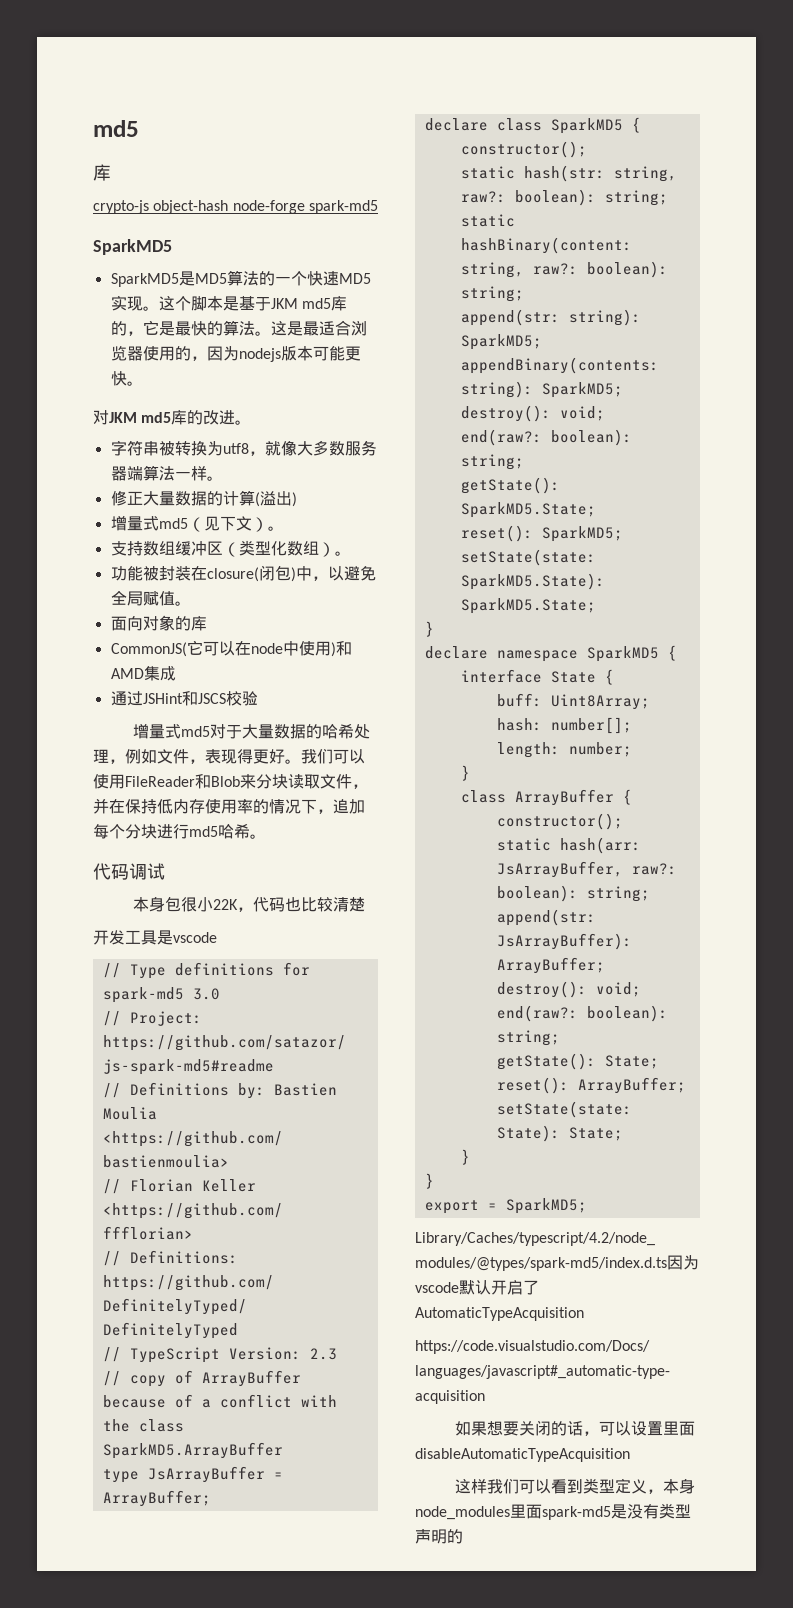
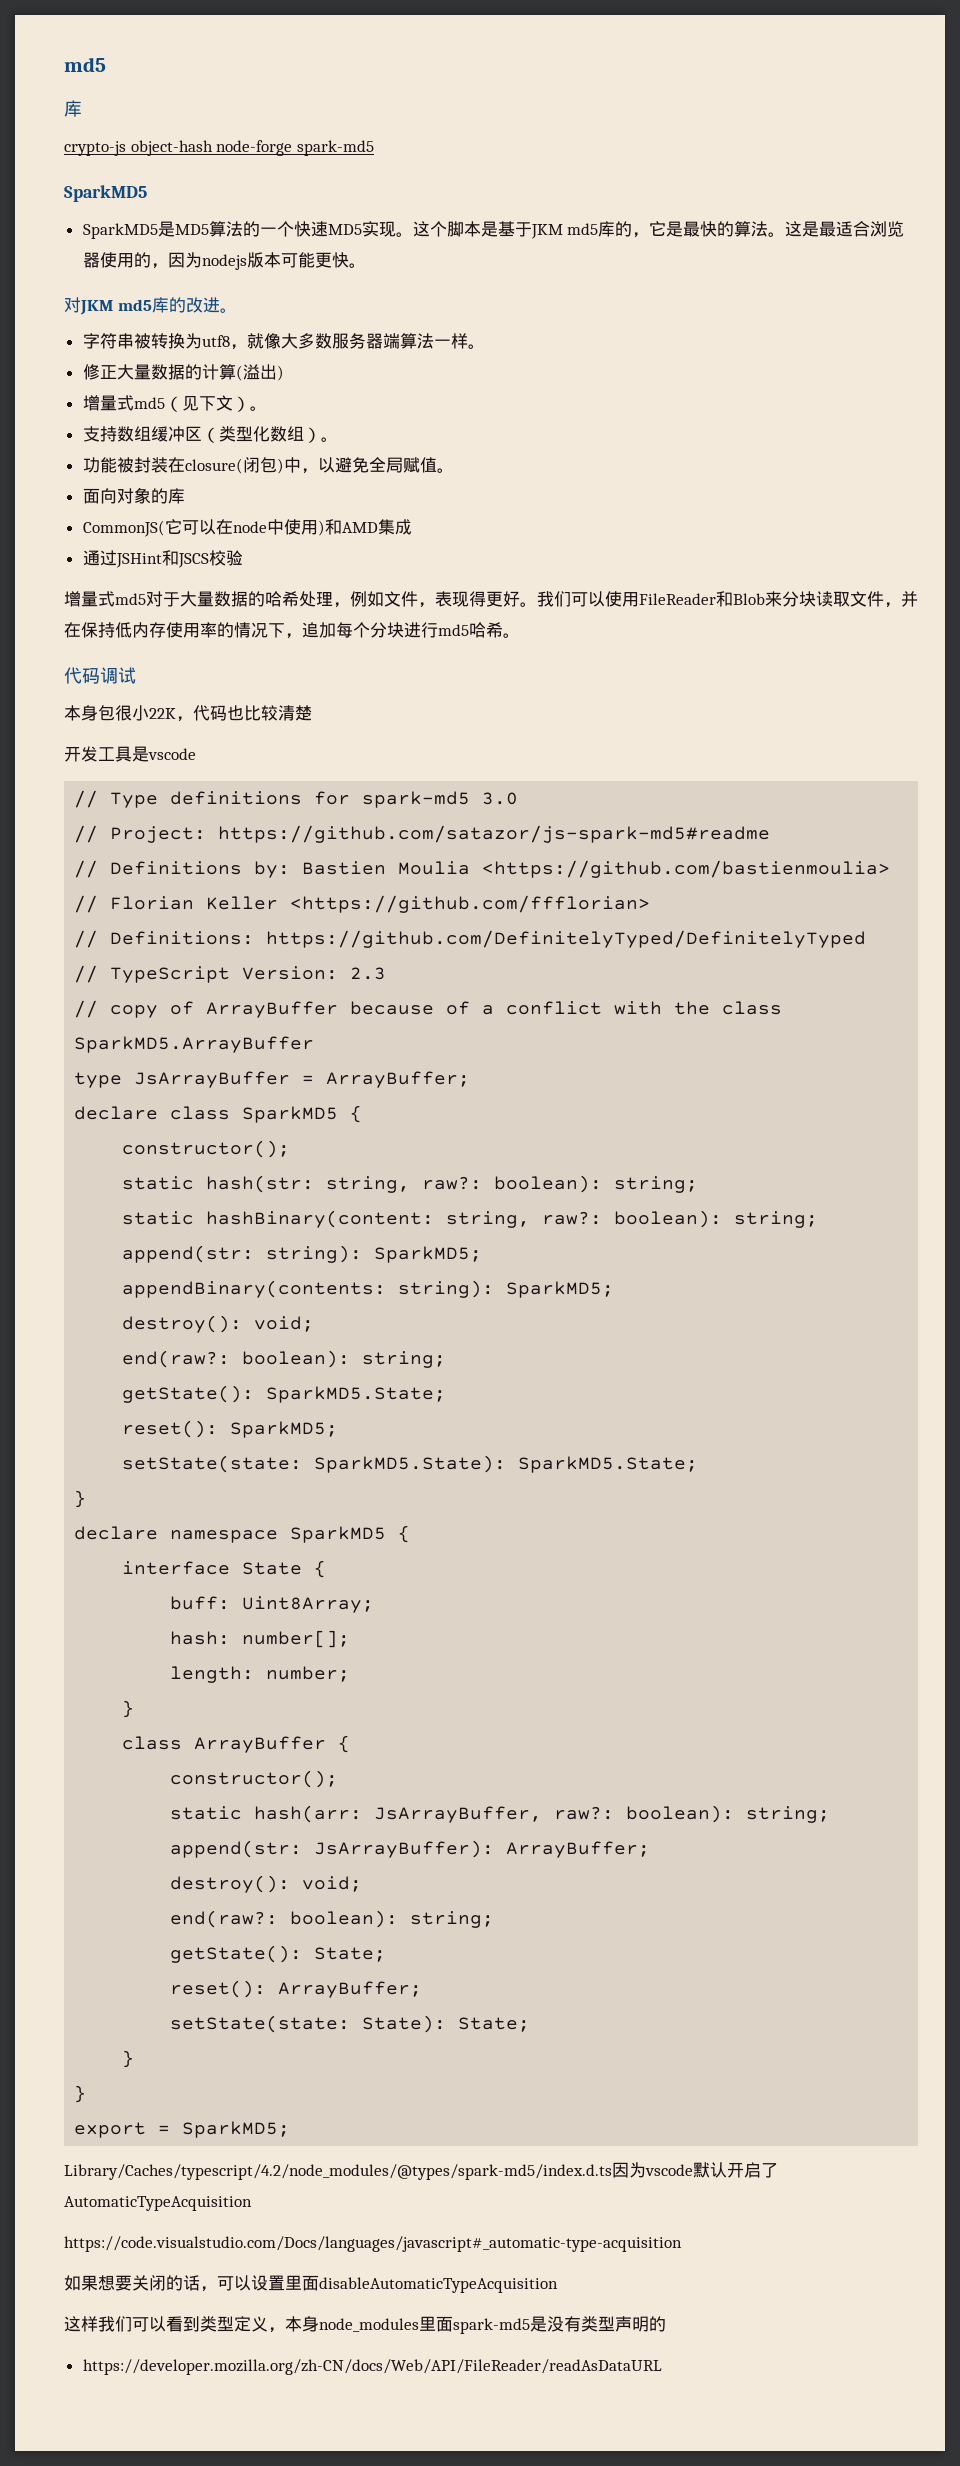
+ https://developer.mozilla.org/zh-CN/docs/Web/API/FileReader/readAsDataURL

